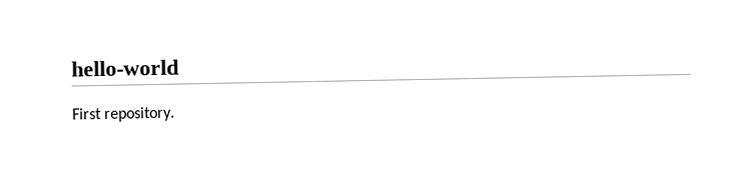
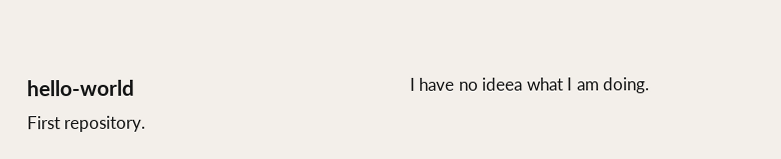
+ I have no ideea what I am doing.

